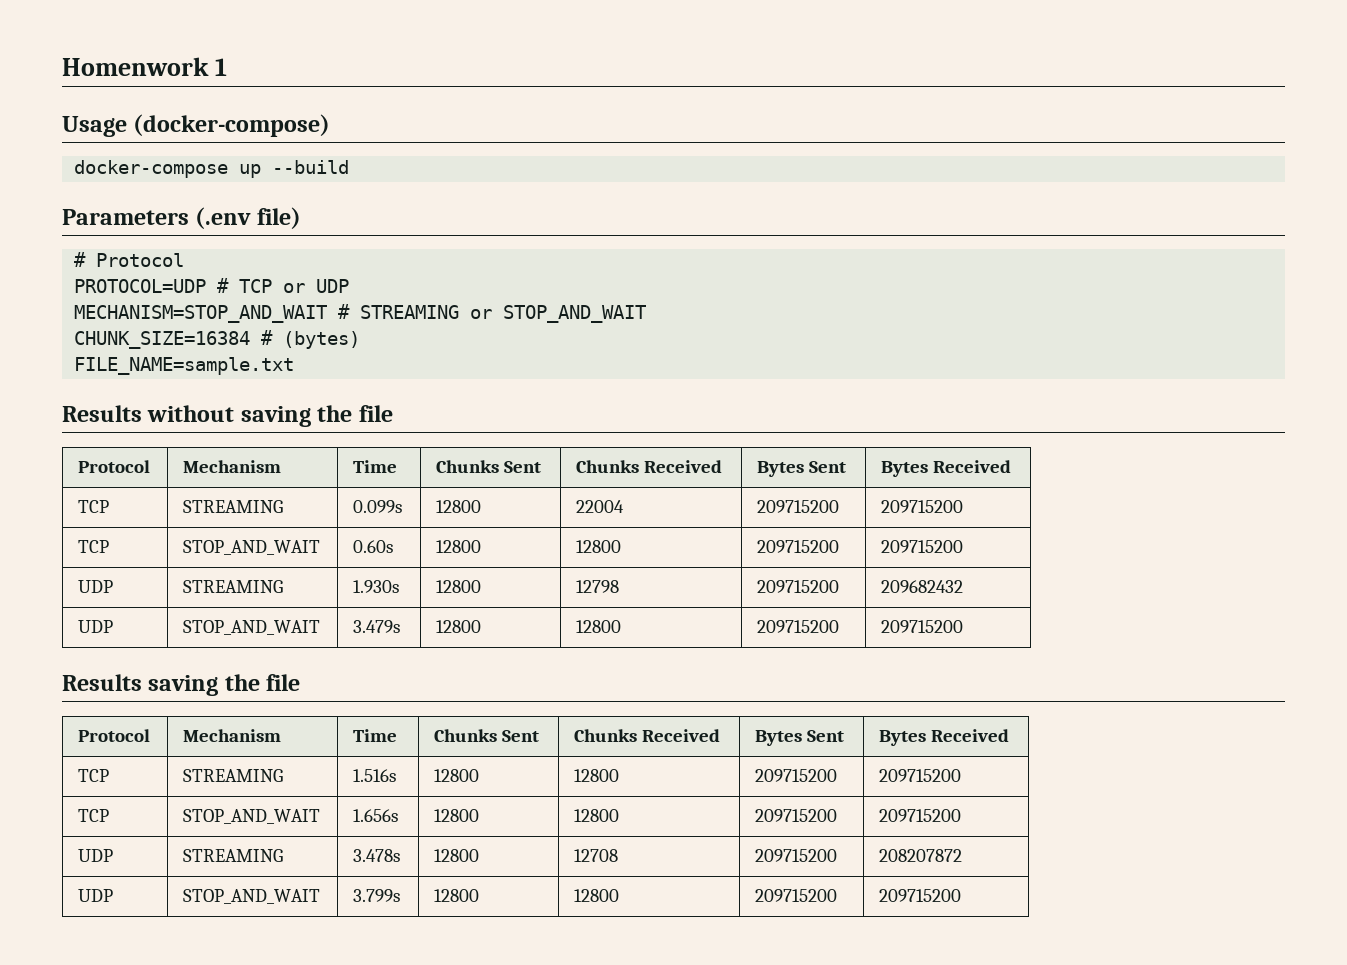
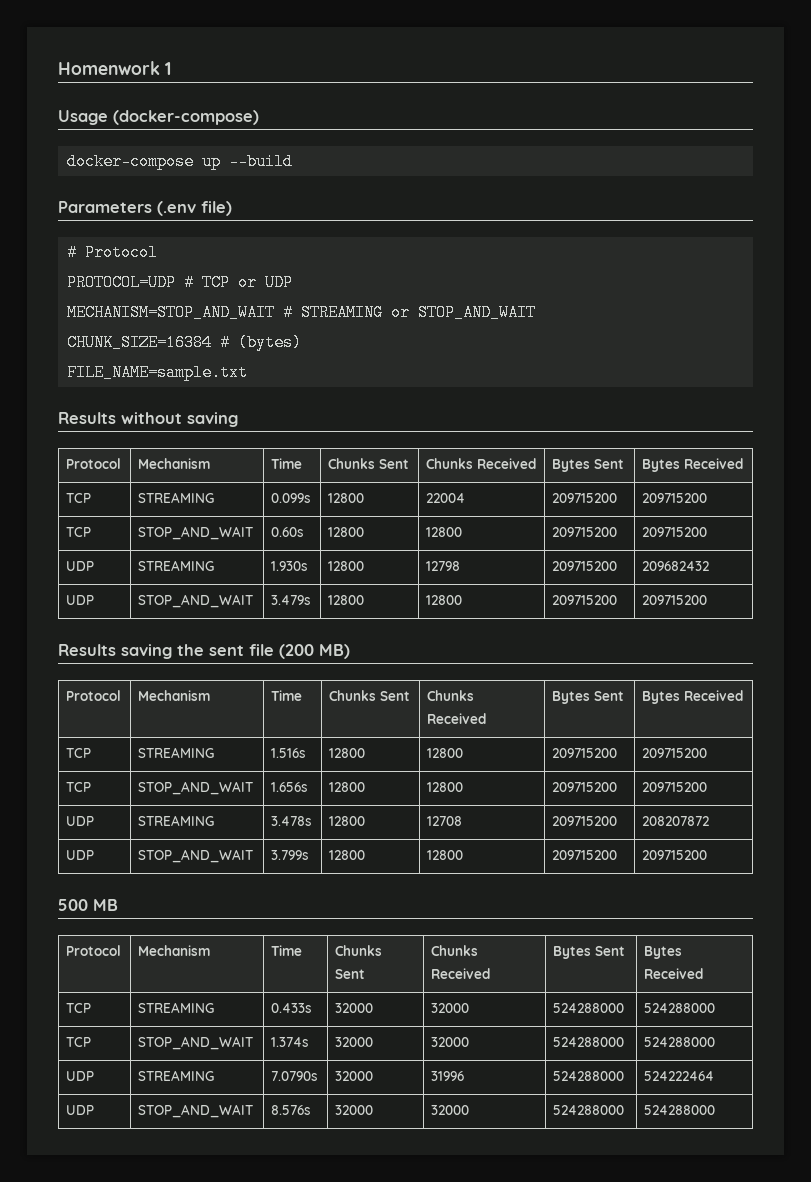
- Results without saving the file
+ Results without saving
- Results saving the file
+ Results saving the sent file (200 MB)
+ 500 MB
+ Protocol | Mechanism | Time | Chunks Sent | Chunks Received | Bytes Sent | Bytes Received
+ TCP | STREAMING | 0.433s | 32000 | 32000 | 524288000 | 524288000
+ TCP | STOP_AND_WAIT | 1.374s | 32000 | 32000 | 524288000 | 524288000
+ UDP | STREAMING | 7.0790s | 32000 | 31996 | 524288000 | 524222464
+ UDP | STOP_AND_WAIT | 8.576s | 32000 | 32000 | 524288000 | 524288000

